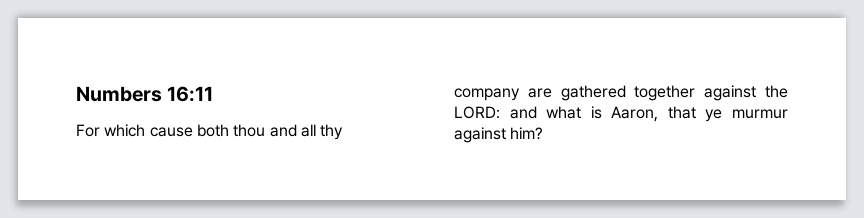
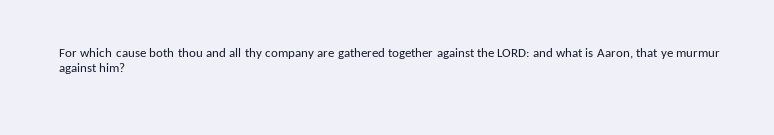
- Numbers 16:11

